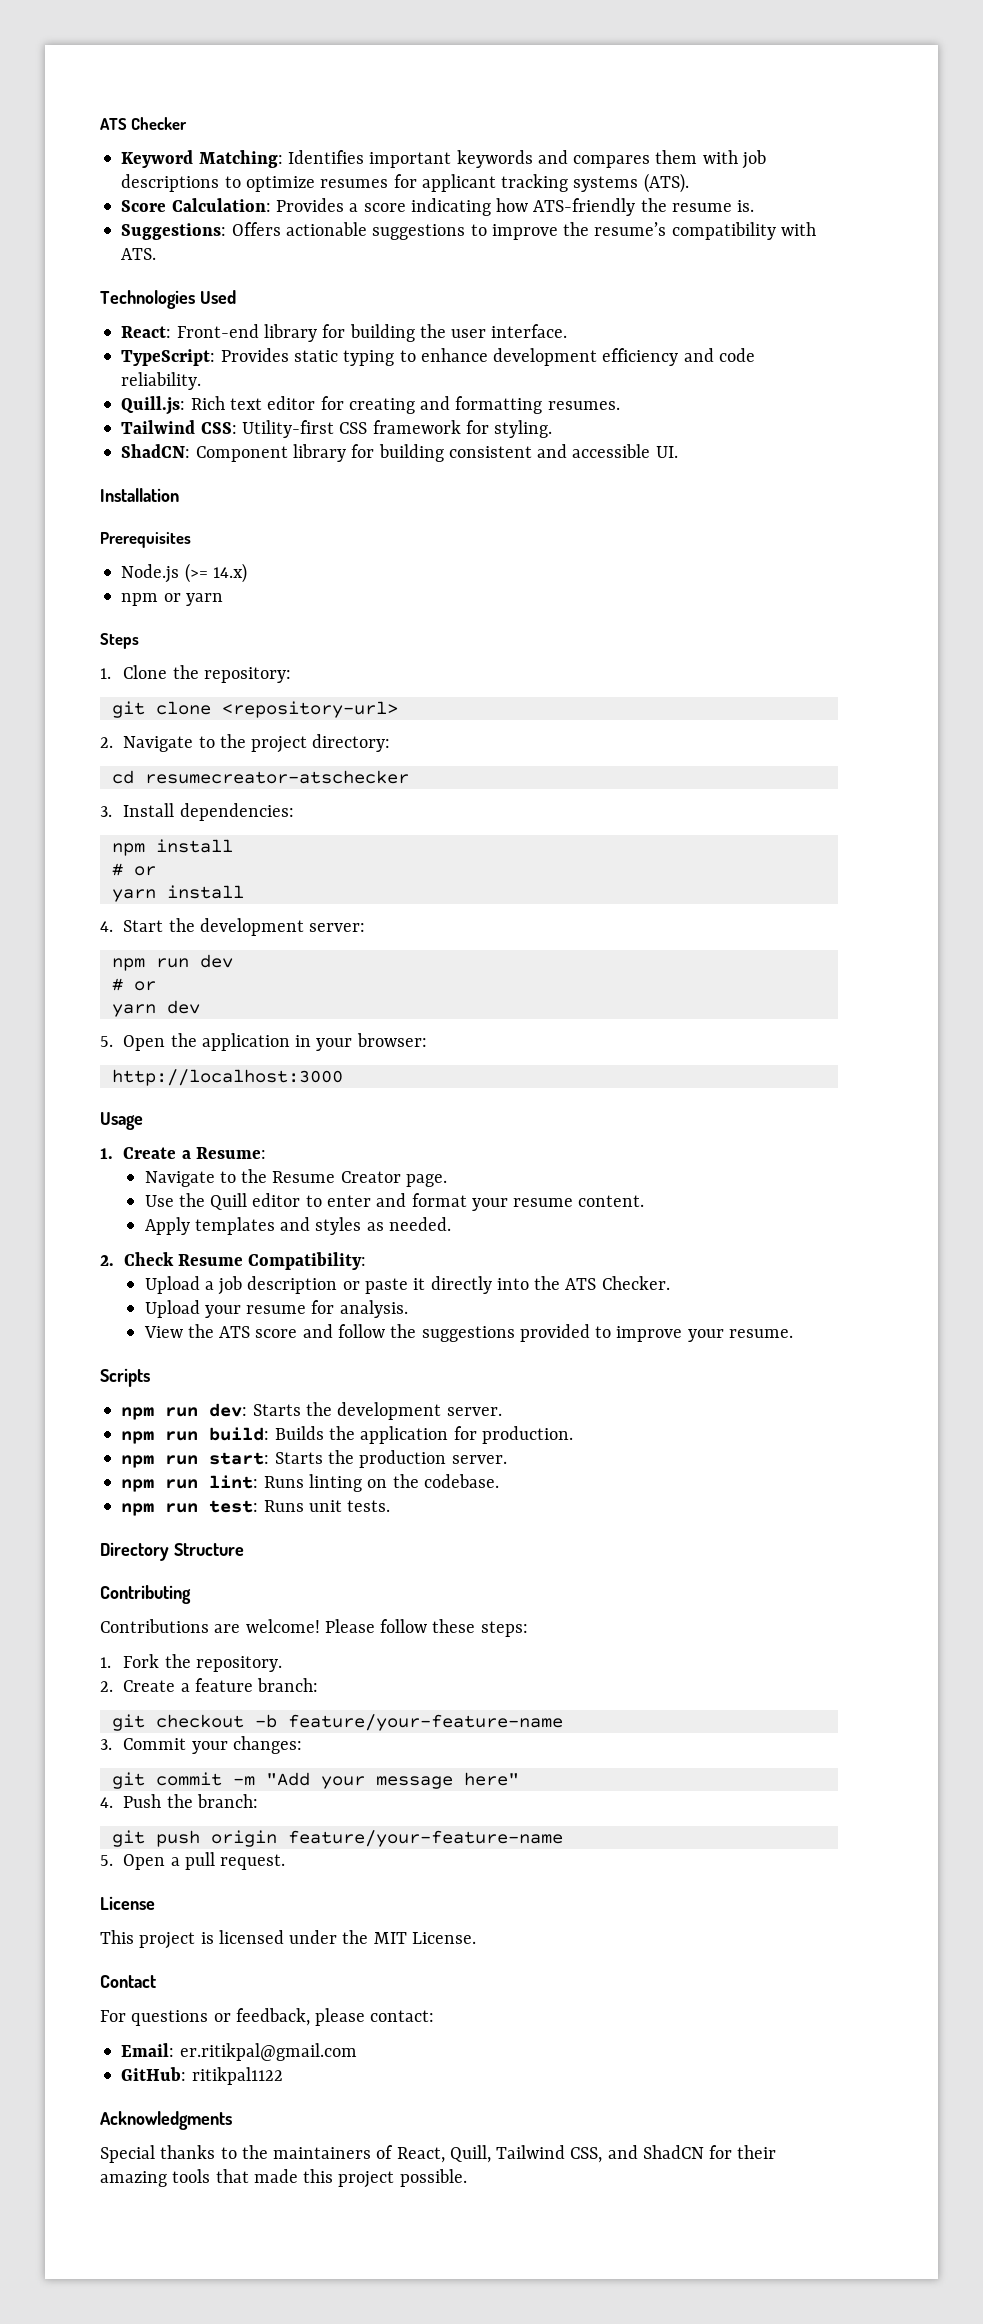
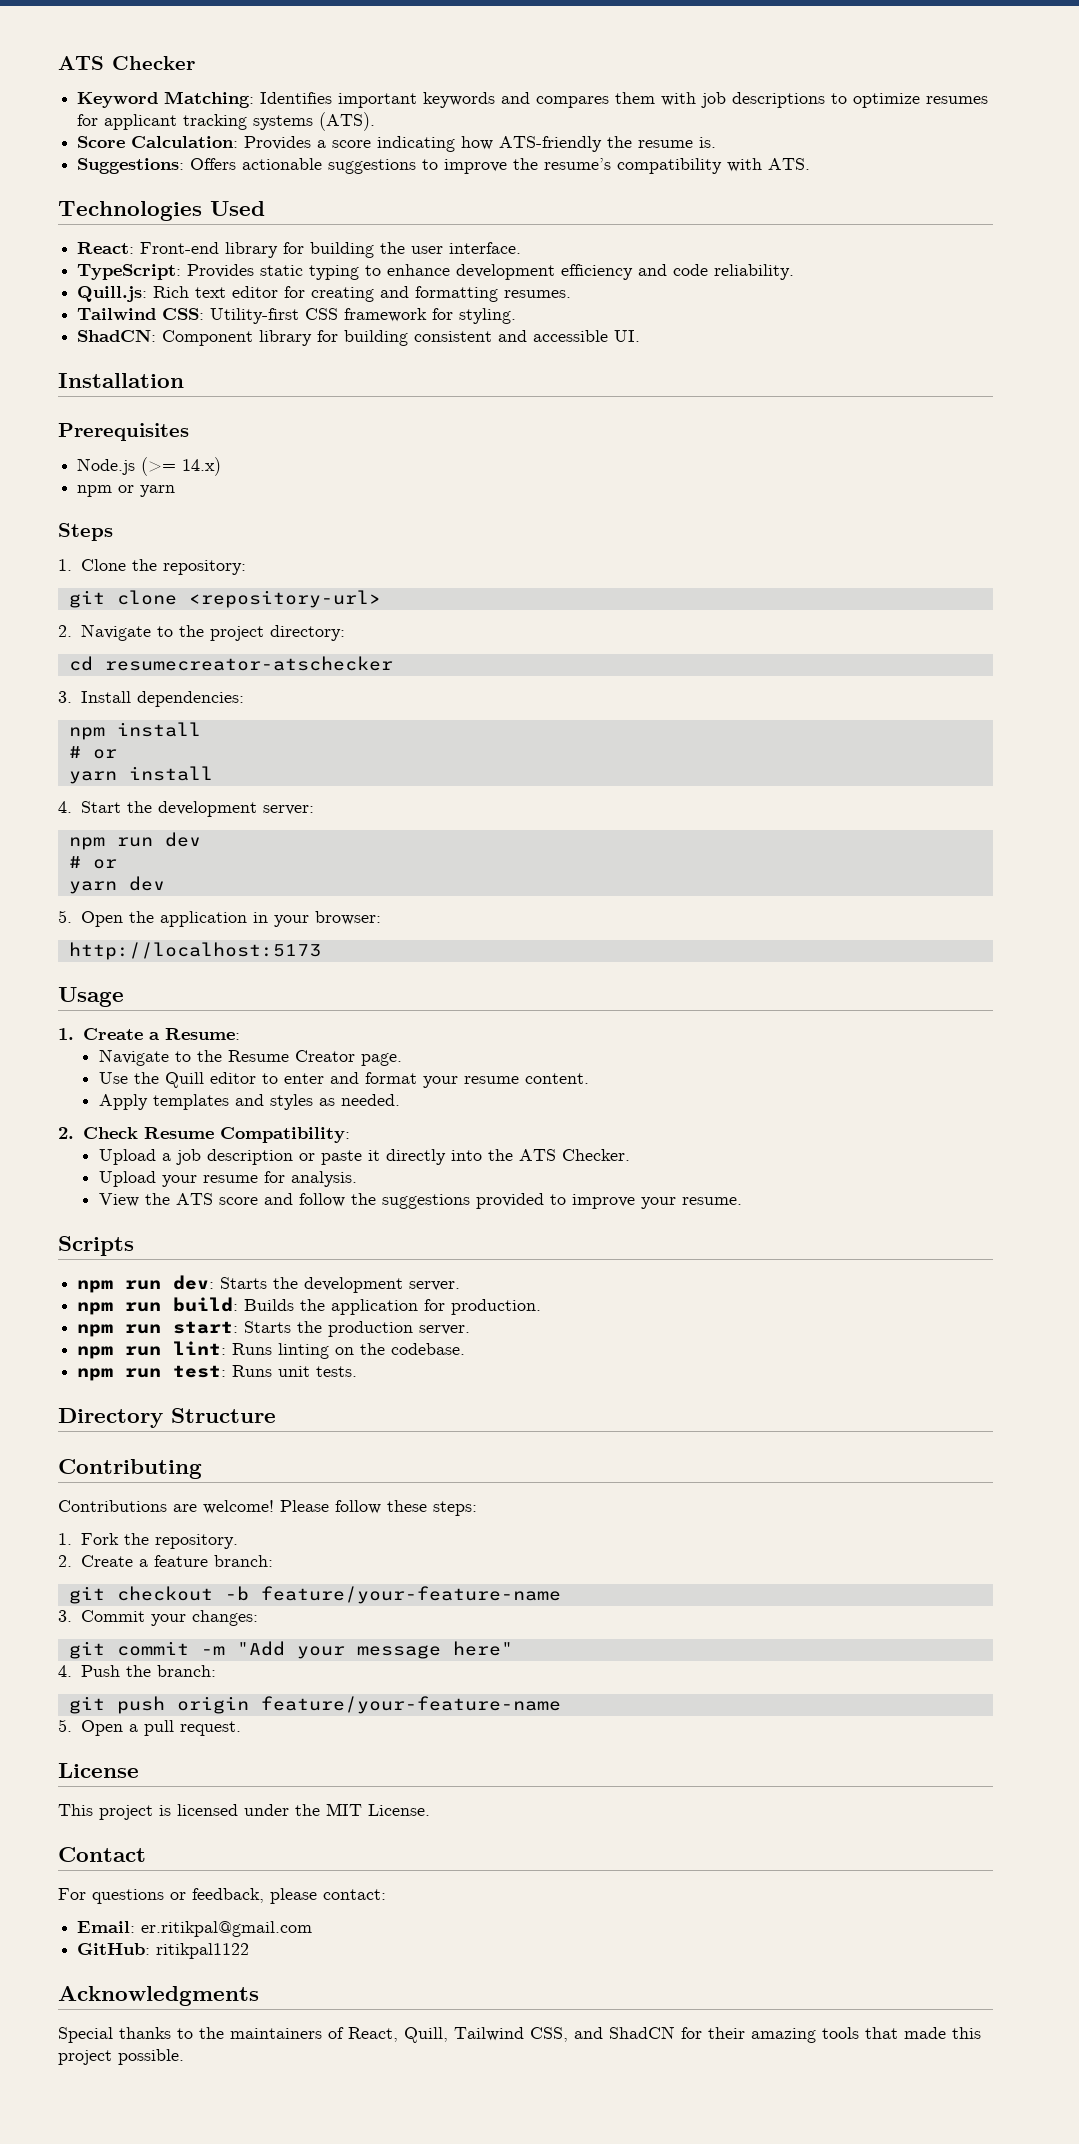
- http://localhost:3000
+ http://localhost:5173

